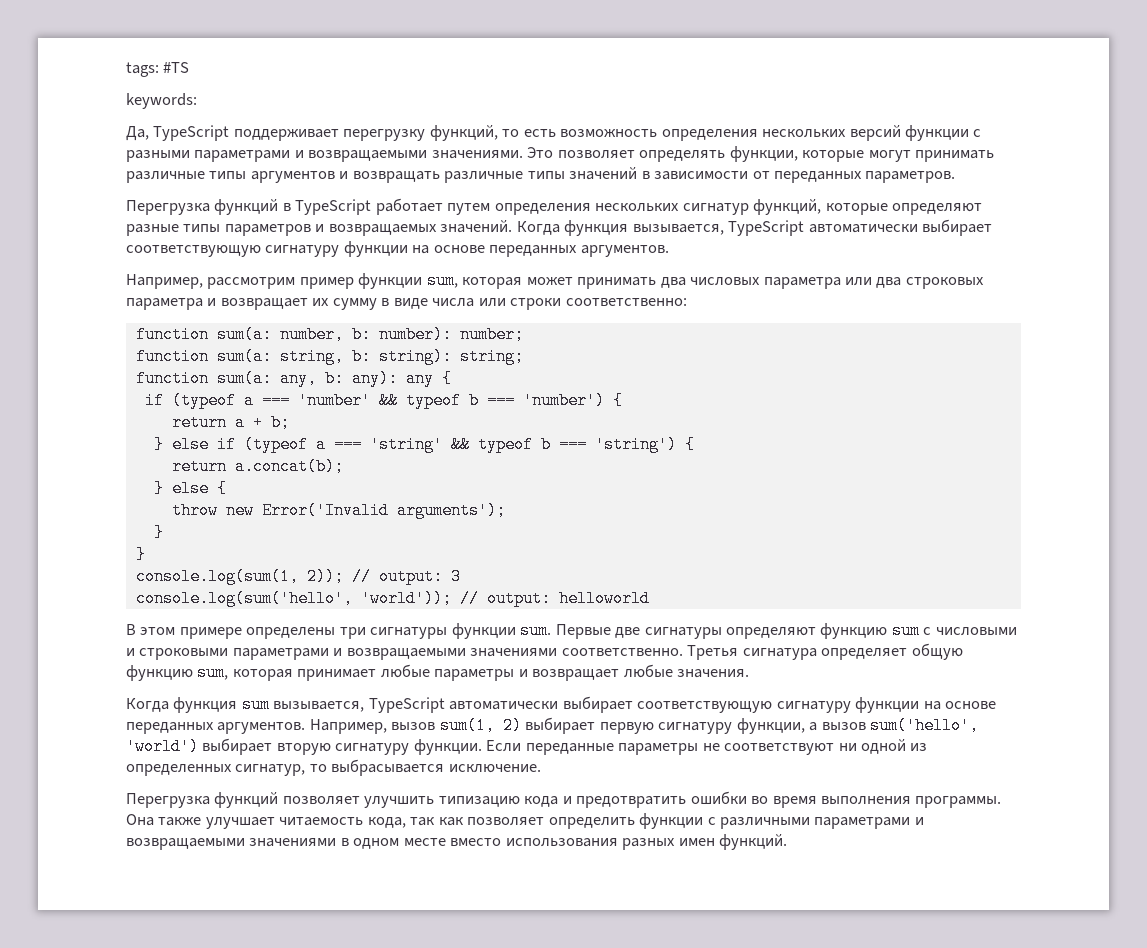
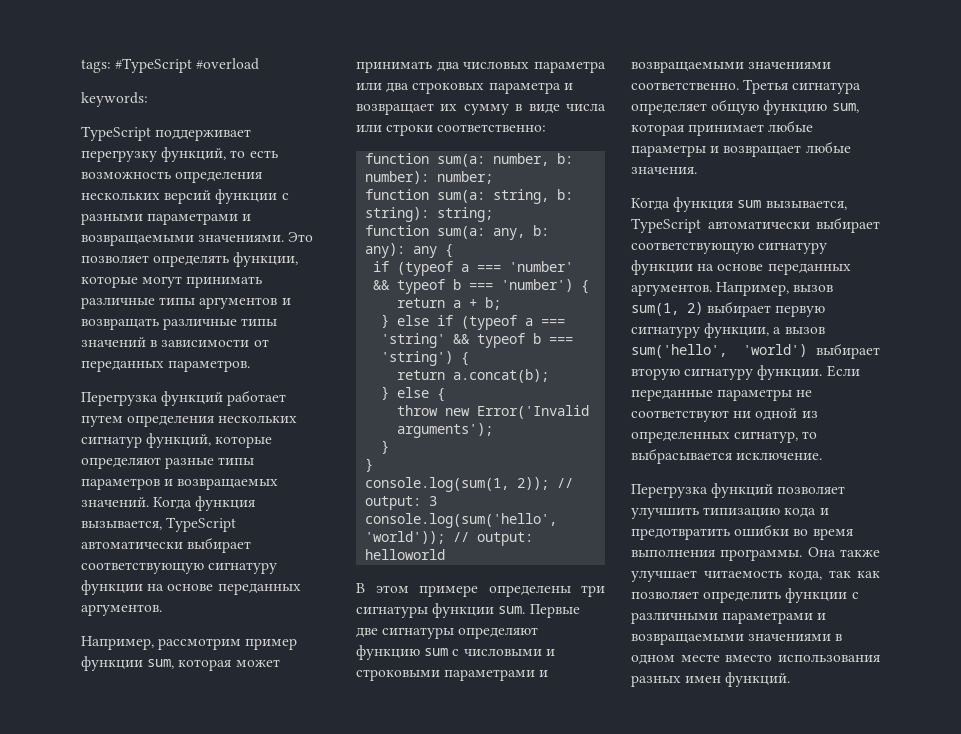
- tags: #TS
+ tags: #TypeScript #overload
- Да, TypeScript поддерживает перегрузку функций, то есть возможность определения нескольких версий функции с разными параметрами и возвращаемыми значениями.
+ TypeScript поддерживает перегрузку функций, то есть возможность определения нескольких версий функции с разными параметрами и возвращаемыми значениями.
- Перегрузка функций в TypeScript работает путем определения нескольких сигнатур функций, которые определяют разные типы параметров и возвращаемых значений.
+ Перегрузка функций работает путем определения нескольких сигнатур функций, которые определяют разные типы параметров и возвращаемых значений.

